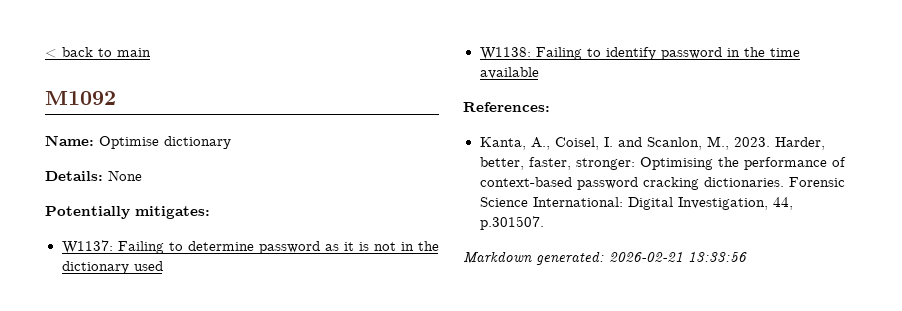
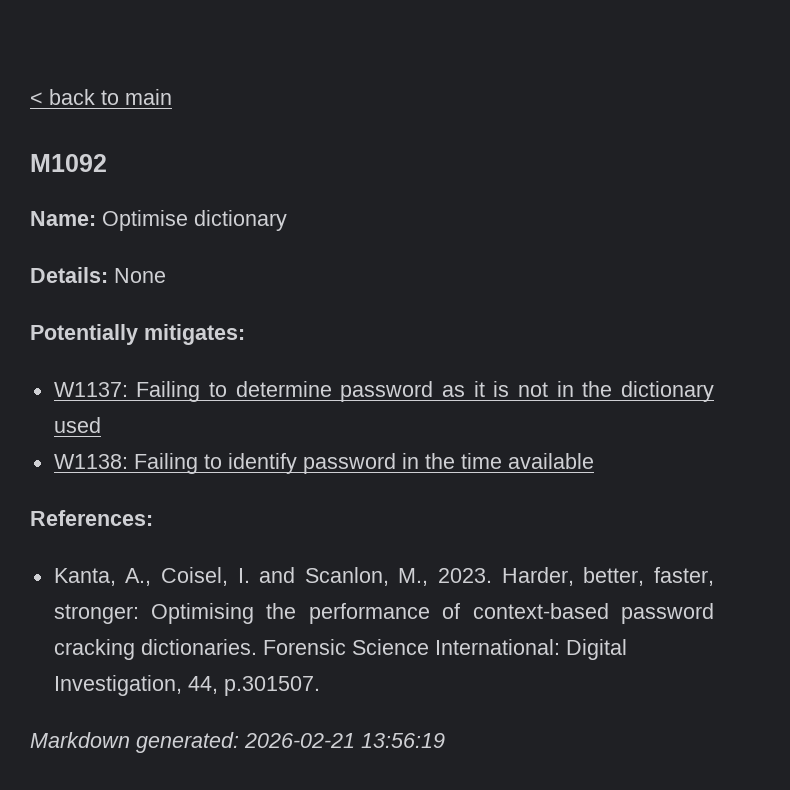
- Markdown generated: 2026-02-21 13:33:56
+ Markdown generated: 2026-02-21 13:56:19

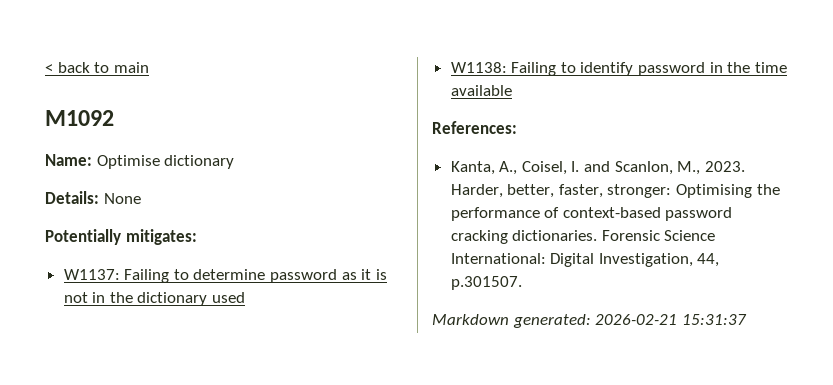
- Markdown generated: 2026-02-21 13:56:19
+ Markdown generated: 2026-02-21 15:31:37

